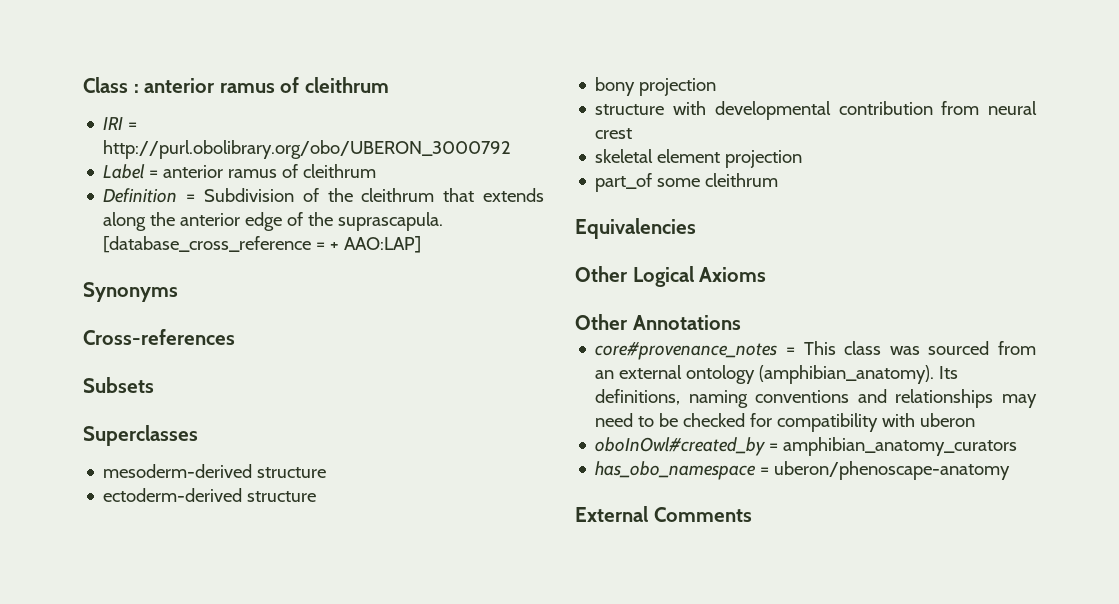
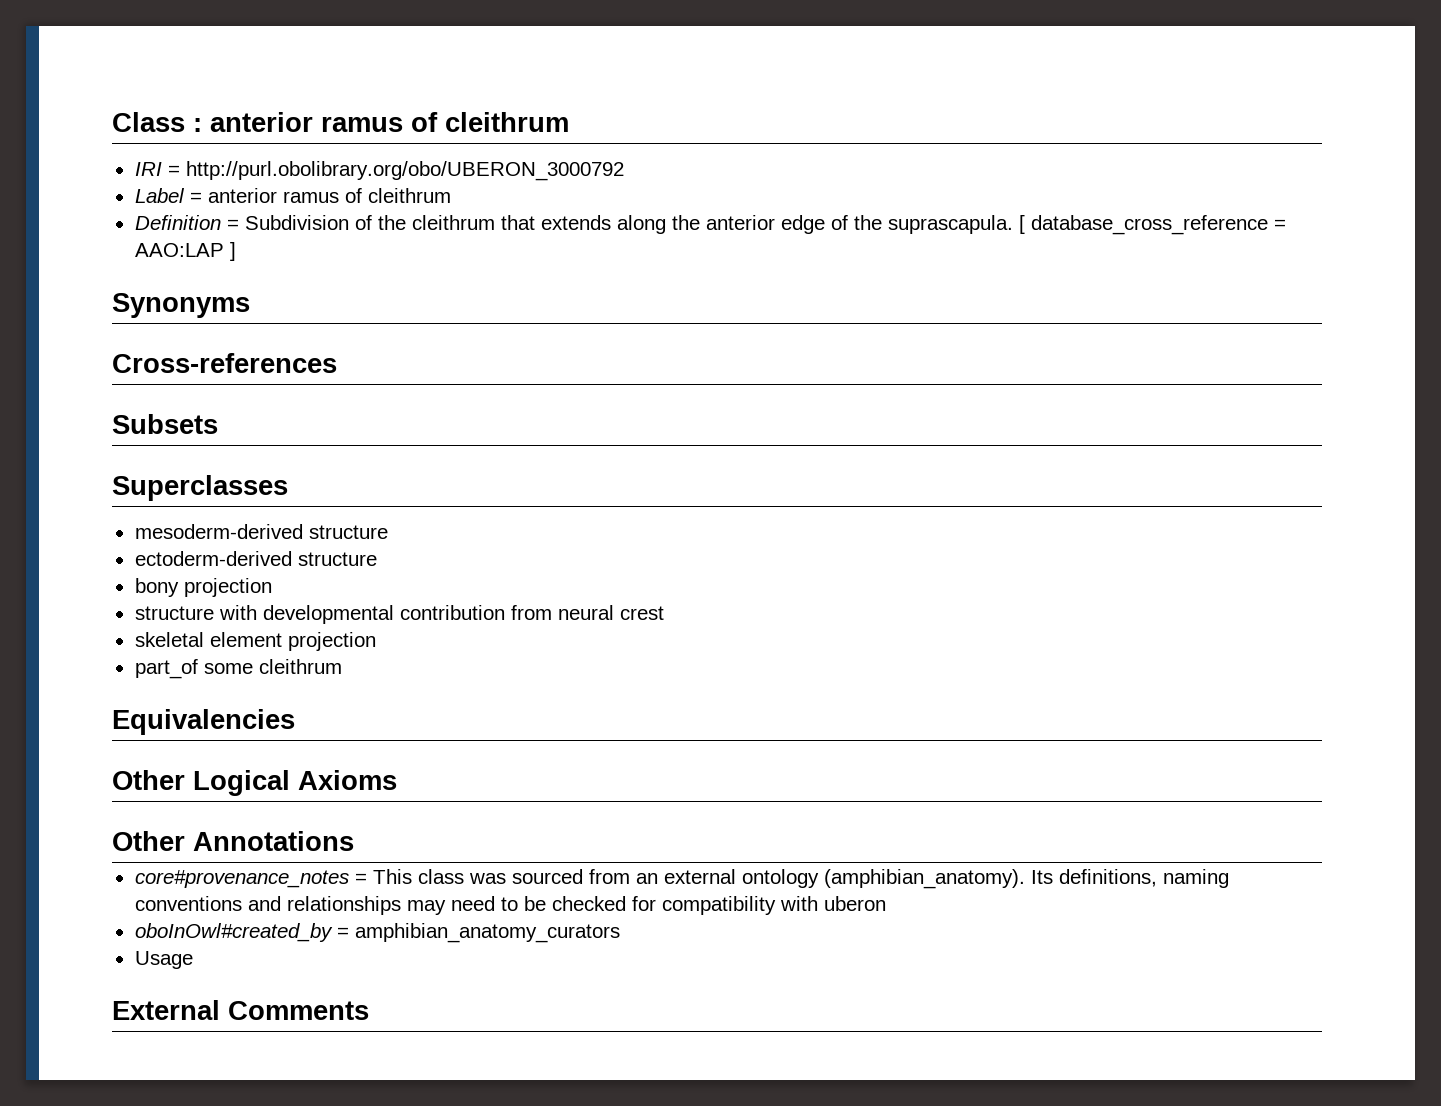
- [database_cross_reference = + AAO:LAP]
+ [ database_cross_reference = AAO:LAP ]
- has_obo_namespace = uberon/phenoscape-anatomy
+ Usage

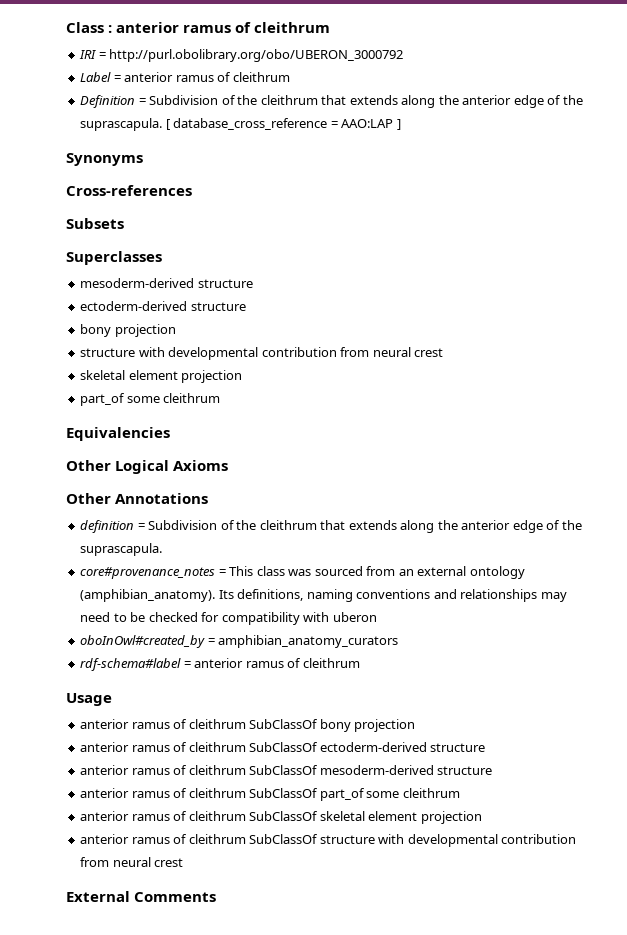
+ definition = Subdivision of the cleithrum that extends along the anterior edge of the suprascapula.
+ rdf-schema#label = anterior ramus of cleithrum
  Usage
+ anterior ramus of cleithrum SubClassOf bony projection
+ anterior ramus of cleithrum SubClassOf ectoderm-derived structure
+ anterior ramus of cleithrum SubClassOf mesoderm-derived structure
+ anterior ramus of cleithrum SubClassOf part_of some cleithrum
+ anterior ramus of cleithrum SubClassOf skeletal element projection
+ anterior ramus of cleithrum SubClassOf structure with developmental contribution from neural crest

